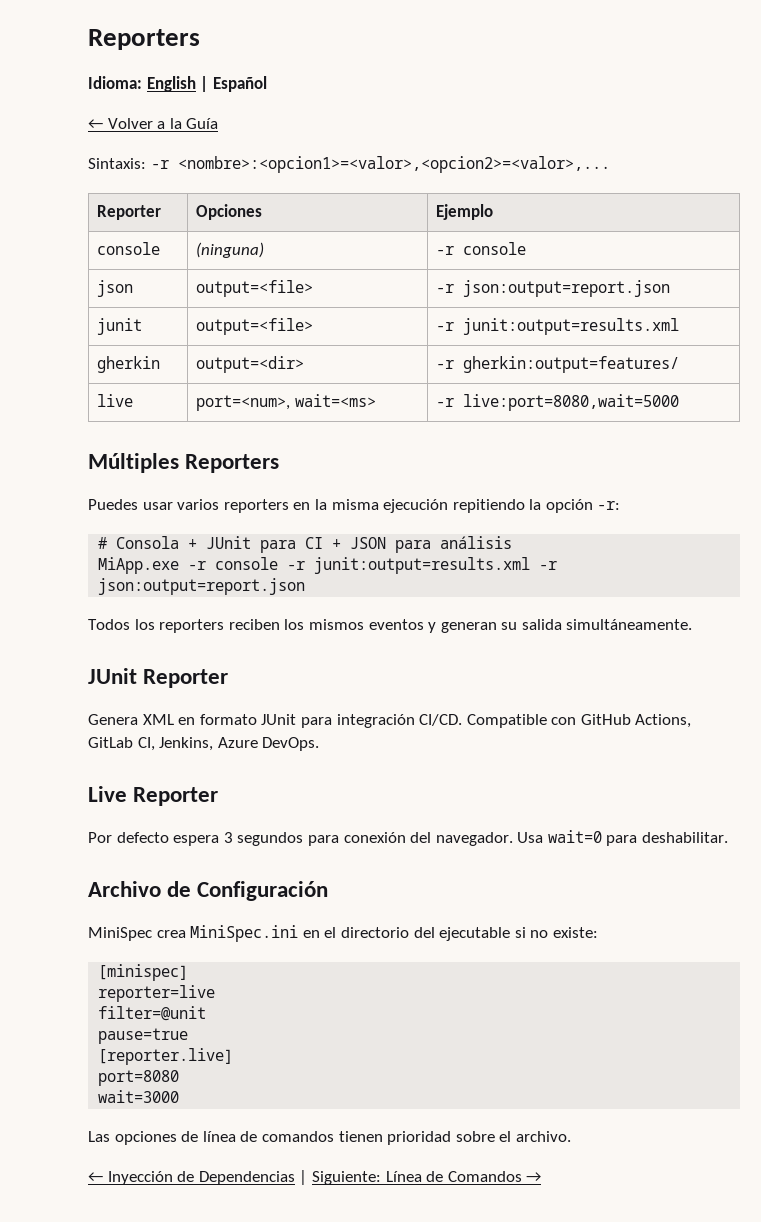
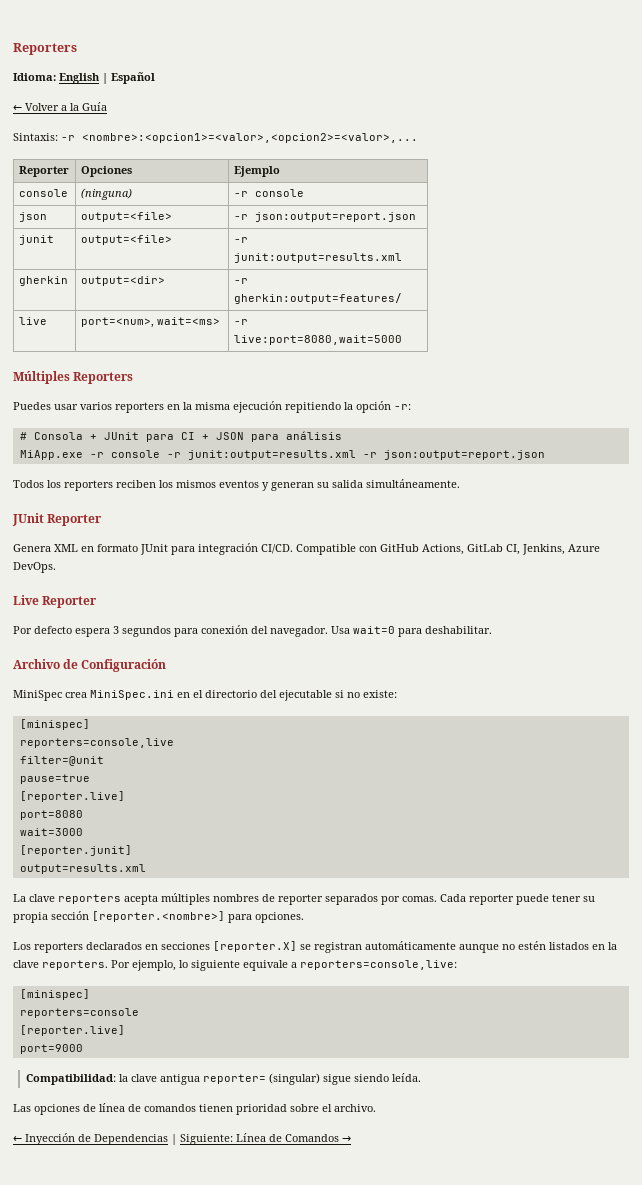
- reporter=live
+ reporters=console,live
+ [reporter.junit]
+ output=results.xml
+ La clave reporters acepta múltiples nombres de reporter separados por comas. Cada reporter puede tener su propia sección [reporter.<nombre>] para opciones.
+ Los reporters declarados en secciones [reporter.X] se registran automáticamente aunque no estén listados en la clave reporters. Por ejemplo, lo siguiente equivale a reporters=console,live:
+ [minispec]
+ reporters=console
+ [reporter.live]
+ port=9000
+ Compatibilidad: la clave antigua reporter= (singular) sigue siendo leída.

